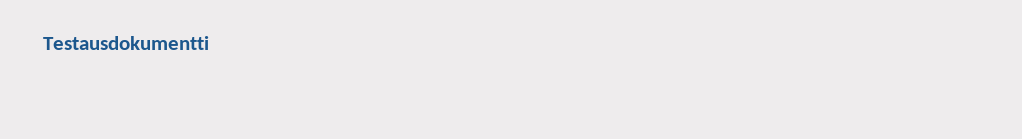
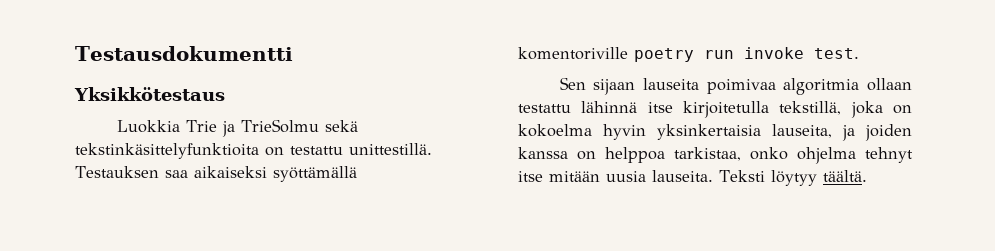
+ Yksikkötestaus
+ Luokkia Trie ja TrieSolmu sekä tekstinkäsittelyfunktioita on testattu unittestillä. Testauksen saa aikaiseksi syöttämällä komentoriville poetry run invoke test.
+ Sen sijaan lauseita poimivaa algoritmia ollaan testattu lähinnä itse kirjoitetulla tekstillä, joka on kokoelma hyvin yksinkertaisia lauseita, ja joiden kanssa on helppoa tarkistaa, onko ohjelma tehnyt itse mitään uusia lauseita. Teksti löytyy täältä.

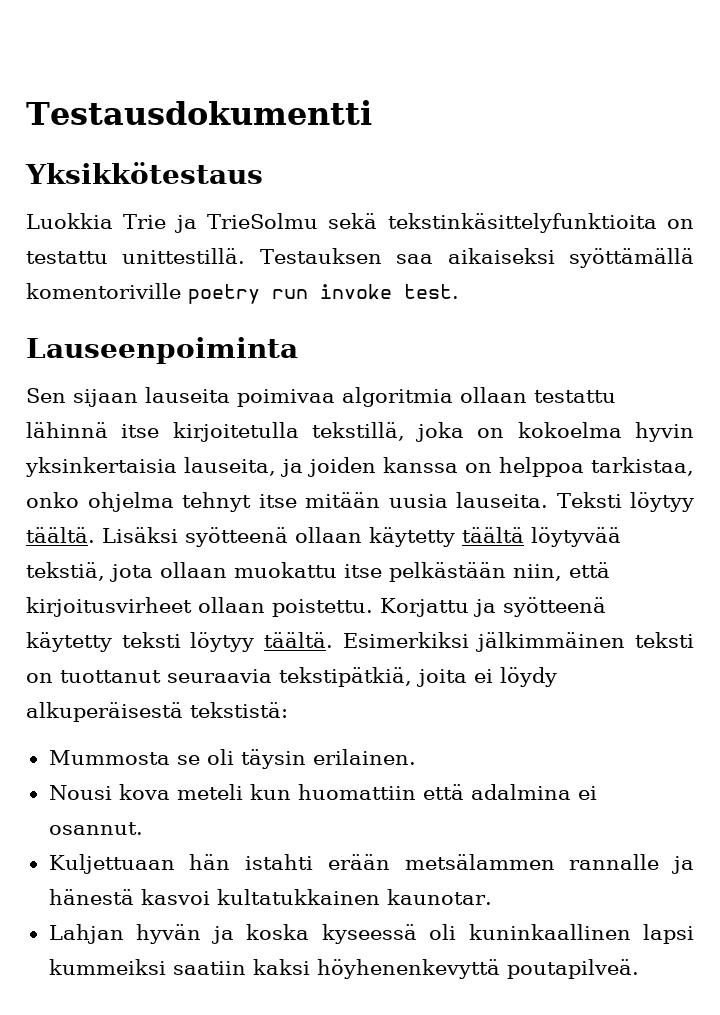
+ Lauseenpoiminta
+ Lisäksi syötteenä ollaan käytetty täältä löytyvää tekstiä, jota ollaan muokattu itse pelkästään niin, että kirjoitusvirheet ollaan poistettu. Korjattu ja syötteenä käytetty teksti löytyy täältä. Esimerkiksi jälkimmäinen teksti on tuottanut seuraavia tekstipätkiä, joita ei löydy alkuperäisestä tekstistä:
+ Mummosta se oli täysin erilainen.
+ Nousi kova meteli kun huomattiin että adalmina ei osannut.
+ Kuljettuaan hän istahti erään metsälammen rannalle ja hänestä kasvoi kultatukkainen kaunotar.
+ Lahjan hyvän ja koska kyseessä oli kuninkaallinen lapsi kummeiksi saatiin kaksi höyhenenkevyttä poutapilveä.

